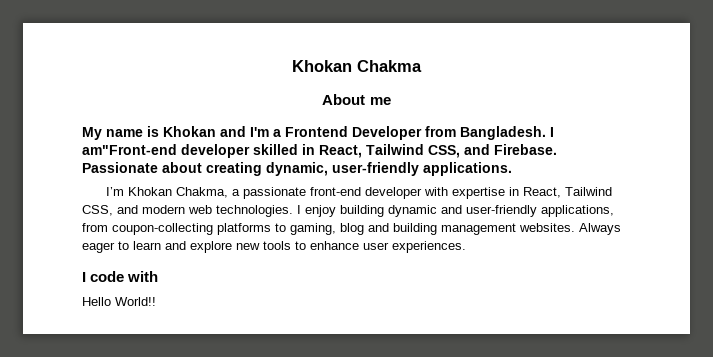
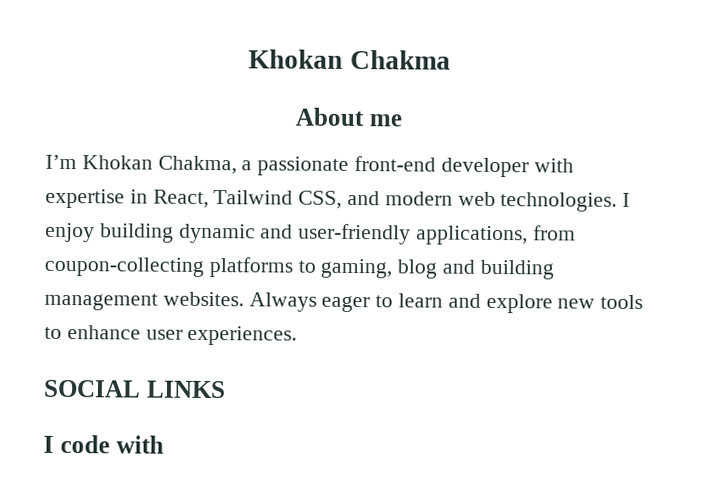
- My name is Khokan and I'm a Frontend Developer from Bangladesh. I am"Front-end developer skilled in React, Tailwind CSS, and Firebase. Passionate about creating dynamic, user-friendly applications.
+ SOCIAL LINKS
- Hello World!!

